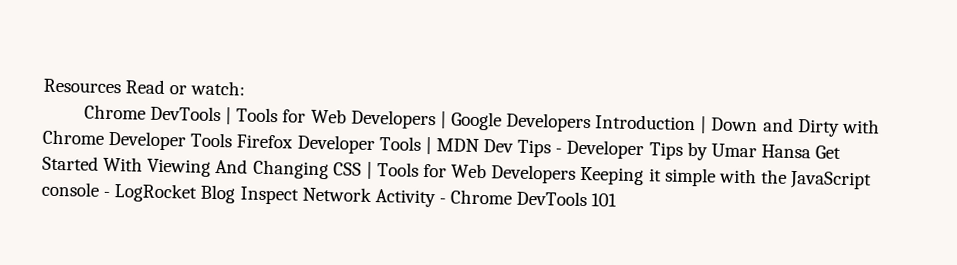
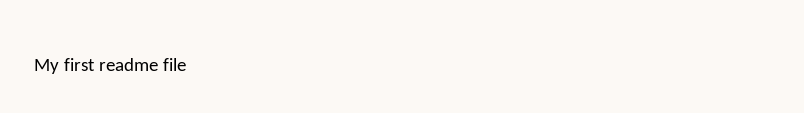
- Resources Read or watch:
- Chrome DevTools | Tools for Web Developers | Google Developers Introduction | Down and Dirty with Chrome Developer Tools Firefox Developer Tools | MDN Dev Tips - Developer Tips by Umar Hansa Get Started With Viewing And Changing CSS | Tools for Web Developers Keeping it simple with the JavaScript console - LogRocket Blog Inspect Network Activity - Chrome DevTools 101
+ My first readme file

